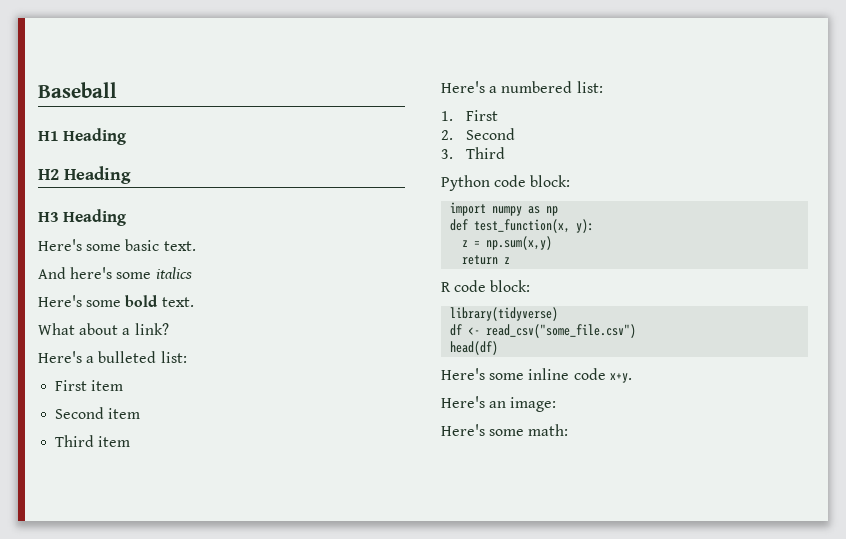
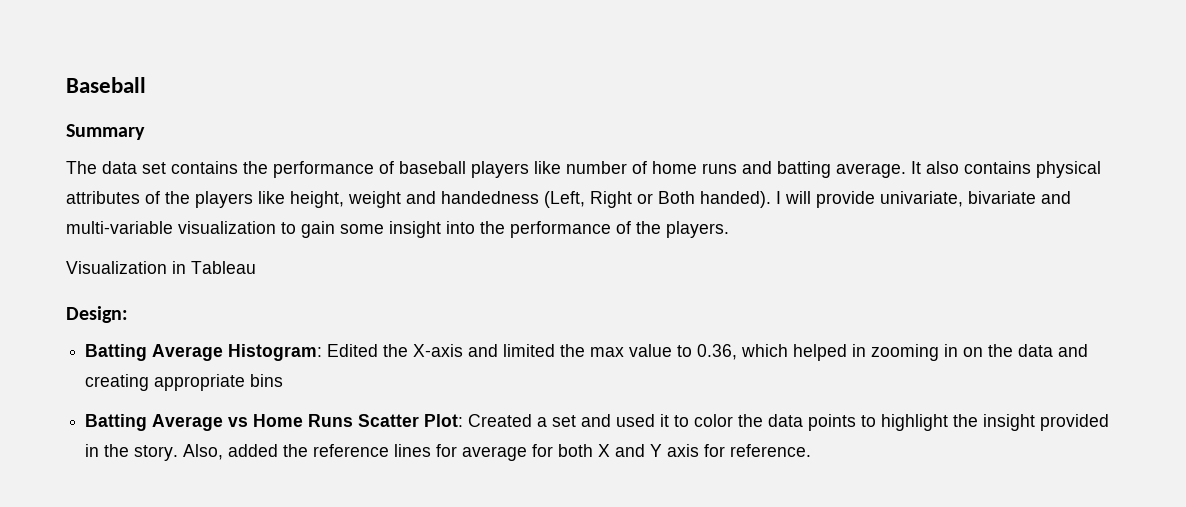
- H1 Heading
- H2 Heading
- H3 Heading
- Here's some basic text.
- And here's some italics
- Here's some bold text.
- What about a link?
- Here's a bulleted list:
- First item
- Second item
- Third item
- Here's a numbered list:
- 1. First
- 2. Second
- 3. Third
- Python code block:
- import numpy as np
- def test_function(x, y):
- z = np.sum(x,y)
- return z
- R code block:
- library(tidyverse)
- df <- read_csv("some_file.csv")
- head(df)
- Here's some inline code x+y.
- Here's an image:
- Here's some math:
+ Summary
+ The data set contains the performance of baseball players like number of home runs and batting average. It also contains physical attributes of the players like height, weight and handedness (Left, Right or Both handed). I will provide univariate, bivariate and multi-variable visualization to gain some insight into the performance of the players.
+ Visualization in Tableau
+ Design:
+ Batting Average Histogram: Edited the X-axis and limited the max value to 0.36, which helped in zooming in on the data and creating appropriate bins
+ Batting Average vs Home Runs Scatter Plot: Created a set and used it to color the data points to highlight the insight provided in the story. Also, added the reference lines for average for both X and Y axis for reference.

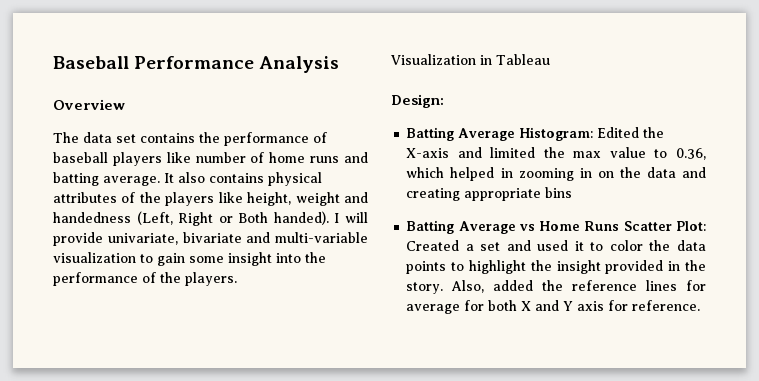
- Baseball
- Summary
+ Baseball Performance Analysis
+ Overview

